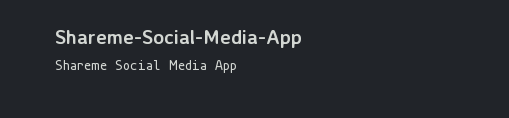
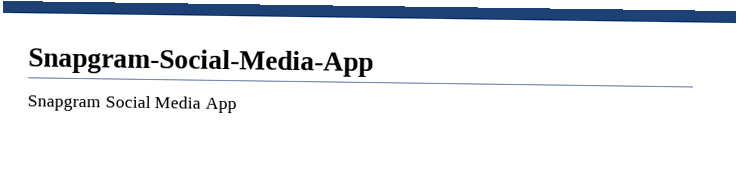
- Shareme-Social-Media-App
- Shareme Social Media App
+ Snapgram-Social-Media-App
+ Snapgram Social Media App

